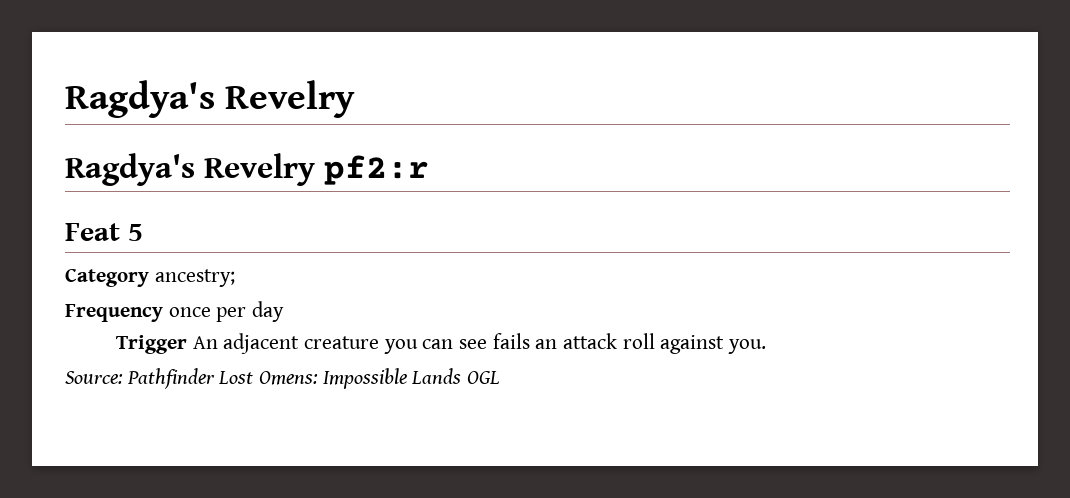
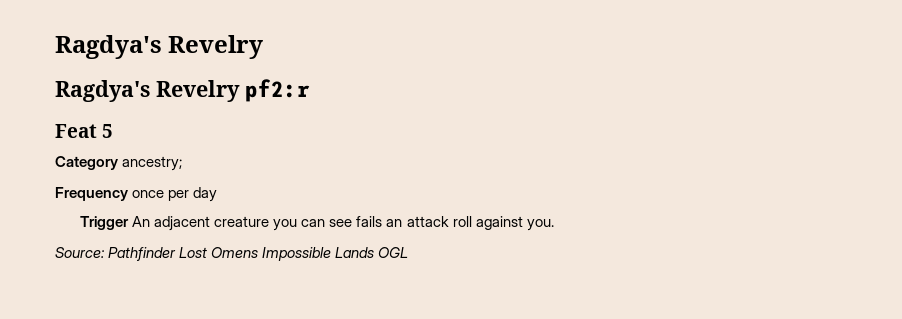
- Source: Pathfinder Lost Omens: Impossible Lands OGL
+ Source: Pathfinder Lost Omens Impossible Lands OGL

